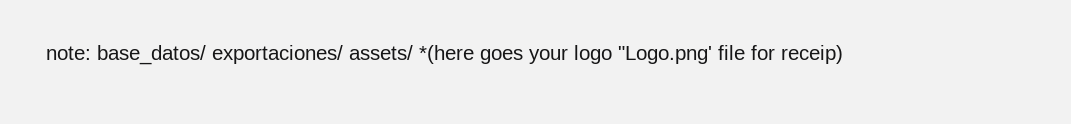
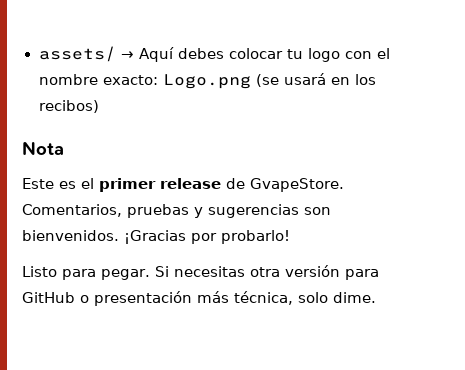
- note: base_datos/ exportaciones/ assets/ *(here goes your logo "Logo.png' file for receip)
+ assets/ → Aquí debes colocar tu logo con el nombre exacto: Logo.png (se usará en los recibos)
+ Nota
+ Este es el primer release de GvapeStore. Comentarios, pruebas y sugerencias son bienvenidos. ¡Gracias por probarlo!
+ Listo para pegar. Si necesitas otra versión para GitHub o presentación más técnica, solo dime.

